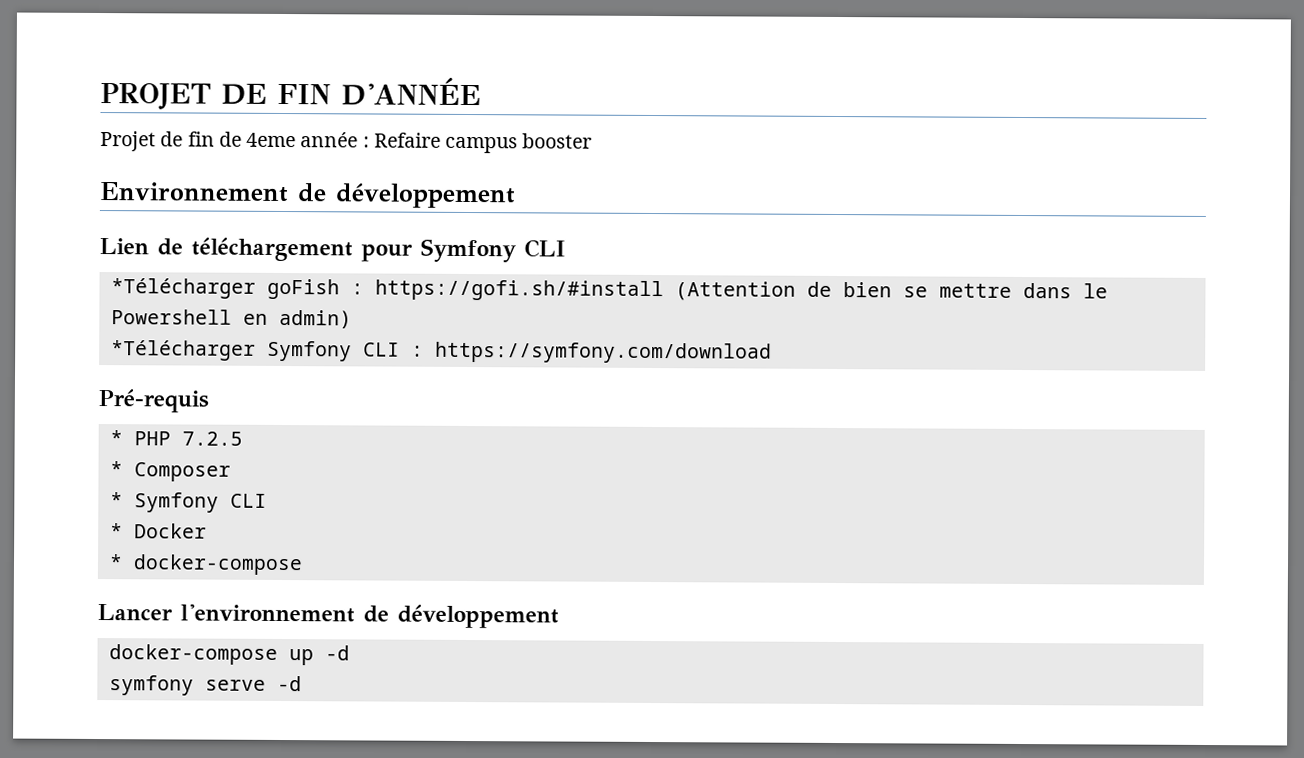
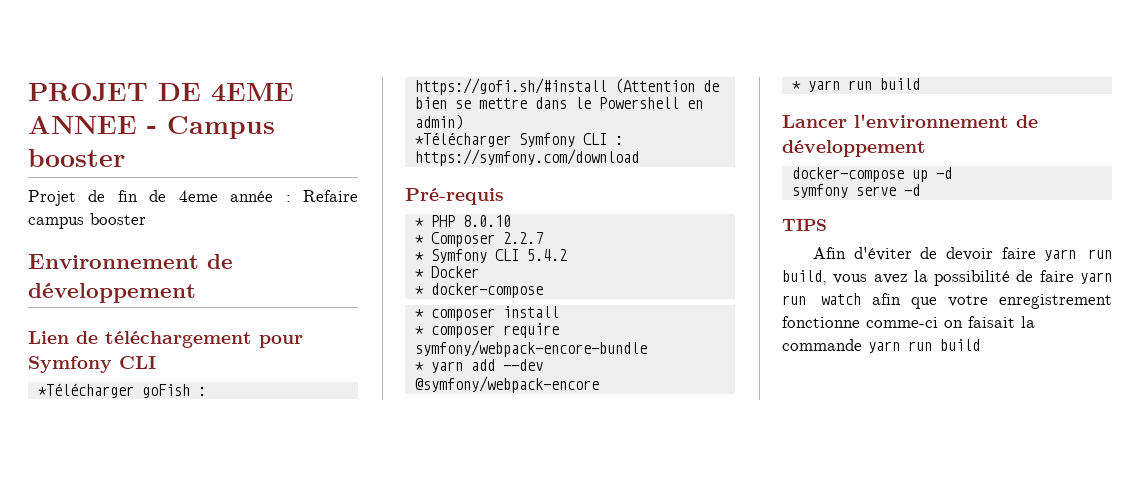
- PROJET DE FIN D'ANNÉE
+ PROJET DE 4EME ANNEE - Campus booster
- * PHP 7.2.5
+ * PHP 8.0.10
- * Composer
+ * Composer 2.2.7
- * Symfony CLI
+ * Symfony CLI 5.4.2
+ * composer install
+ * composer require symfony/webpack-encore-bundle
+ * yarn add --dev @symfony/webpack-encore
+ * yarn run build
+ TIPS
+ Afin d'éviter de devoir faire yarn run build, vous avez la possibilité de faire yarn run watch afin que votre enregistrement fonctionne comme-ci on faisait la commande yarn run build

